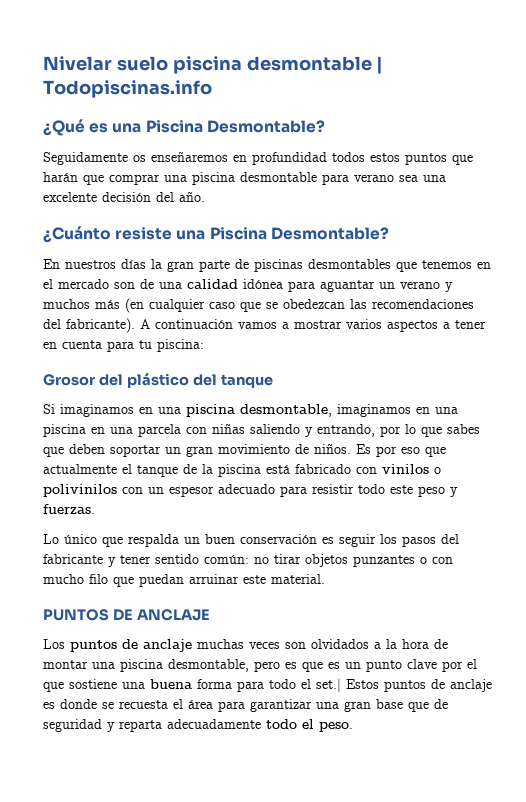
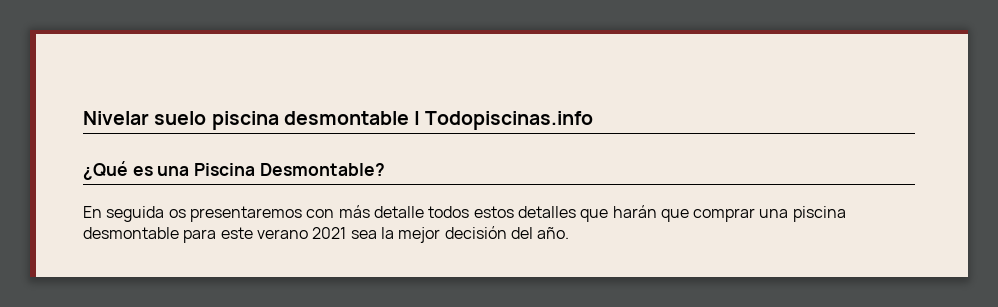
- Seguidamente os enseñaremos en profundidad todos estos puntos que harán que comprar una piscina desmontable para verano sea una excelente decisión del año.
- ¿Cuánto resiste una Piscina Desmontable?
- En nuestros días la gran parte de piscinas desmontables que tenemos en el mercado son de una calidad idónea para aguantar un verano y muchos más (en cualquier caso que se obedezcan las recomendaciones del fabricante). A continuación vamos a mostrar varios aspectos a tener en cuenta para tu piscina:
- Grosor del plástico del tanque
- Si imaginamos en una piscina desmontable, imaginamos en una piscina en una parcela con niñas saliendo y entrando, por lo que sabes que deben soportar un gran movimiento de niños. Es por eso que actualmente el tanque de la piscina está fabricado con vinilos o polivinilos con un espesor adecuado para resistir todo este peso y fuerzas.
- Lo único que respalda un buen conservación es seguir los pasos del fabricante y tener sentido común: no tirar objetos punzantes o con mucho filo que puedan arruinar este material.
- PUNTOS DE ANCLAJE
- Los puntos de anclaje muchas veces son olvidados a la hora de montar una piscina desmontable, pero es que es un punto clave por el que sostiene una buena forma para todo el set.| Estos puntos de anclaje es donde se recuesta el área para garantizar una gran base que de seguridad y reparta adecuadamente todo el peso.
+ En seguida os presentaremos con más detalle todos estos detalles que harán que comprar una piscina desmontable para este verano 2021 sea la mejor decisión del año.

